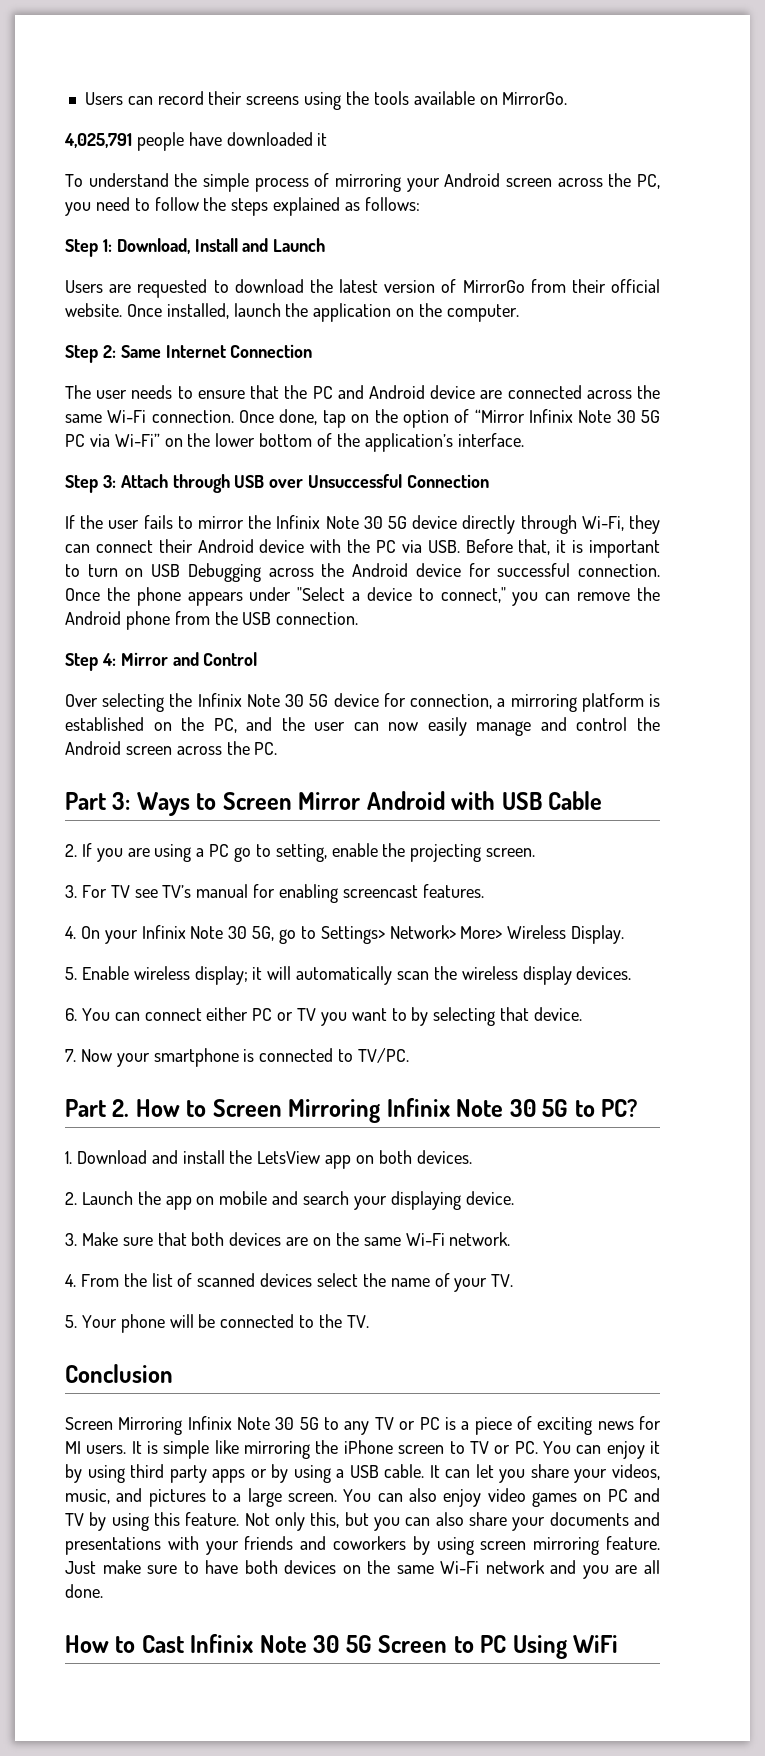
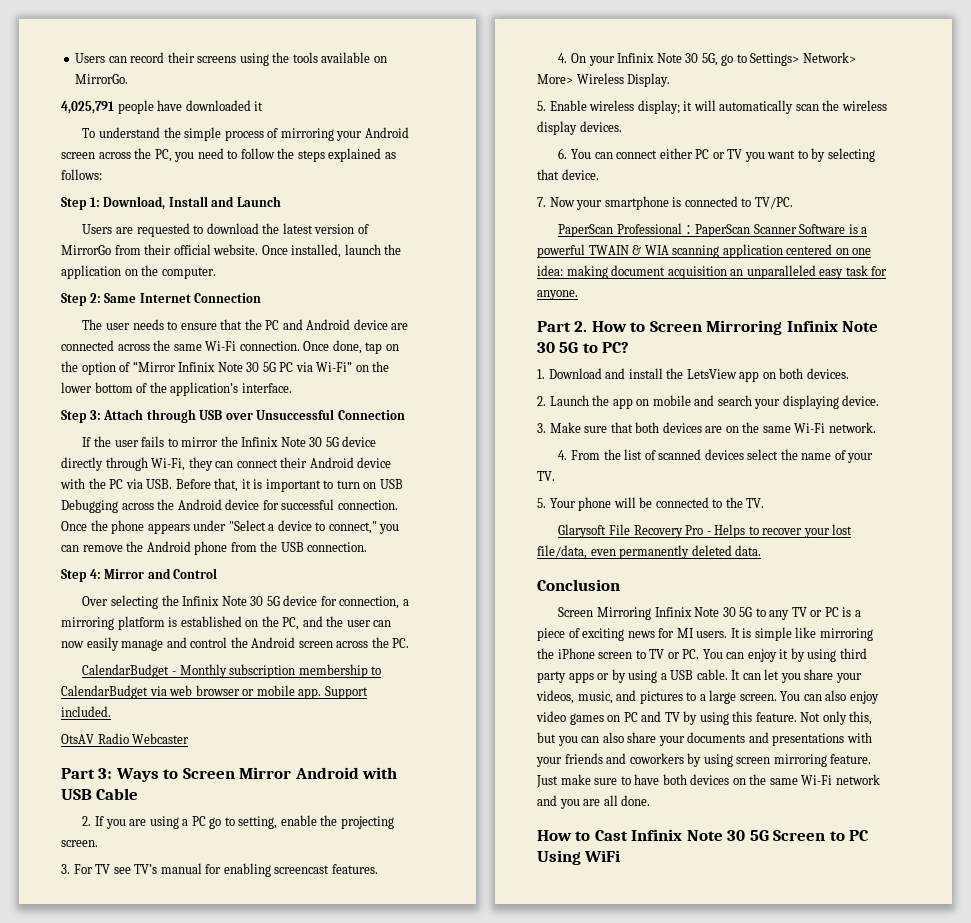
+ CalendarBudget - Monthly subscription membership to CalendarBudget via web browser or mobile app. Support included.
+ OtsAV Radio Webcaster
+ PaperScan Professional：PaperScan Scanner Software is a powerful TWAIN & WIA scanning application centered on one idea: making document acquisition an unparalleled easy task for anyone.
+ Glarysoft File Recovery Pro - Helps to recover your lost file/data, even permanently deleted data.

